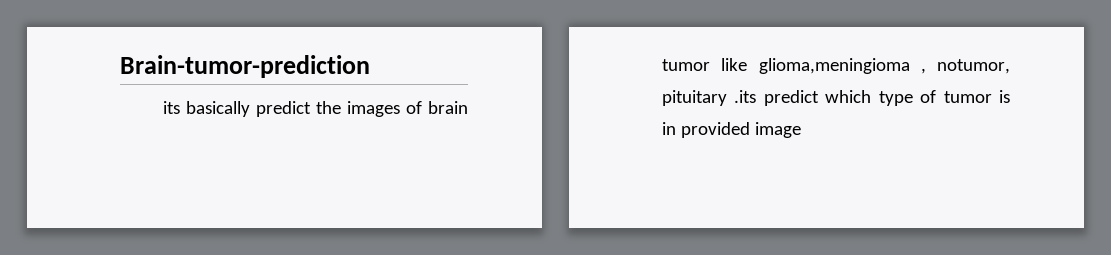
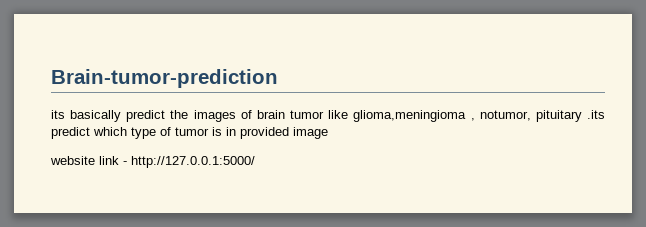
+ website link - http://127.0.0.1:5000/

